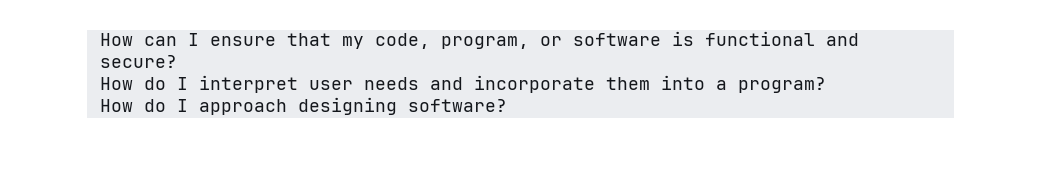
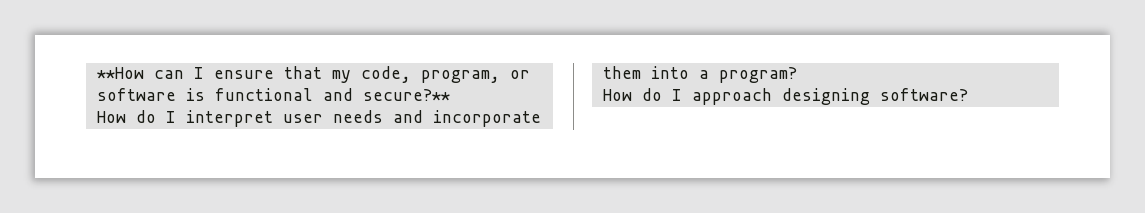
- How can I ensure that my code, program, or software is functional and secure?
+ **How can I ensure that my code, program, or software is functional and secure?**

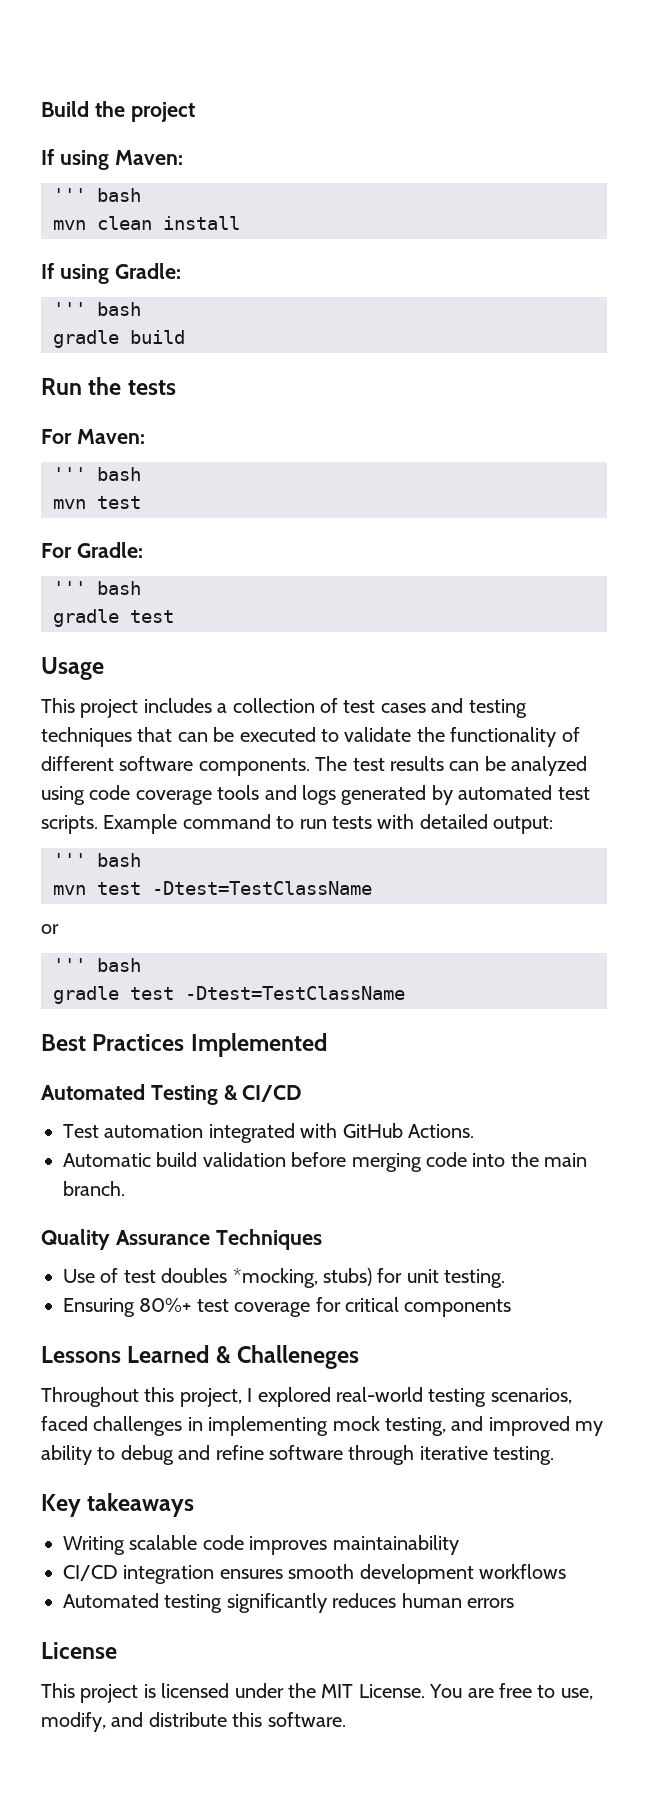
- **How can I ensure that my code, program, or software is functional and secure?**
- How do I interpret user needs and incorporate them into a program?
- How do I approach designing software?
+ Build the project
+ If using Maven:
+ ''' bash
+ mvn clean install
+ If using Gradle:
+ ''' bash
+ gradle build
+ Run the tests
+ For Maven:
+ ''' bash
+ mvn test
+ For Gradle:
+ ''' bash
+ gradle test
+ Usage
+ This project includes a collection of test cases and testing techniques that can be executed to validate the functionality of different software components. The test results can be analyzed using code coverage tools and logs generated by automated test scripts. Example command to run tests with detailed output:
+ ''' bash
+ mvn test -Dtest=TestClassName
+ or
+ ''' bash
+ gradle test -Dtest=TestClassName
+ Best Practices Implemented
+ Automated Testing & CI/CD
+ Test automation integrated with GitHub Actions.
+ Automatic build validation before merging code into the main branch.
+ Quality Assurance Techniques
+ Use of test doubles *mocking, stubs) for unit testing.
+ Ensuring 80%+ test coverage for critical components
+ Lessons Learned & Challeneges
+ Throughout this project, I explored real-world testing scenarios, faced challenges in implementing mock testing, and improved my ability to debug and refine software through iterative testing.
+ Key takeaways
+ Writing scalable code improves maintainability
+ CI/CD integration ensures smooth development workflows
+ Automated testing significantly reduces human errors
+ License
+ This project is licensed under the MIT License. You are free to use, modify, and distribute this software.

